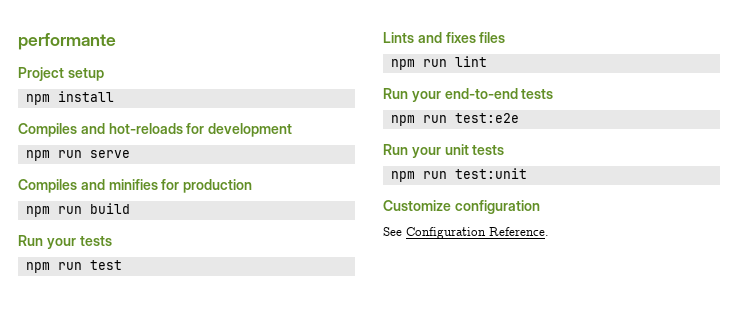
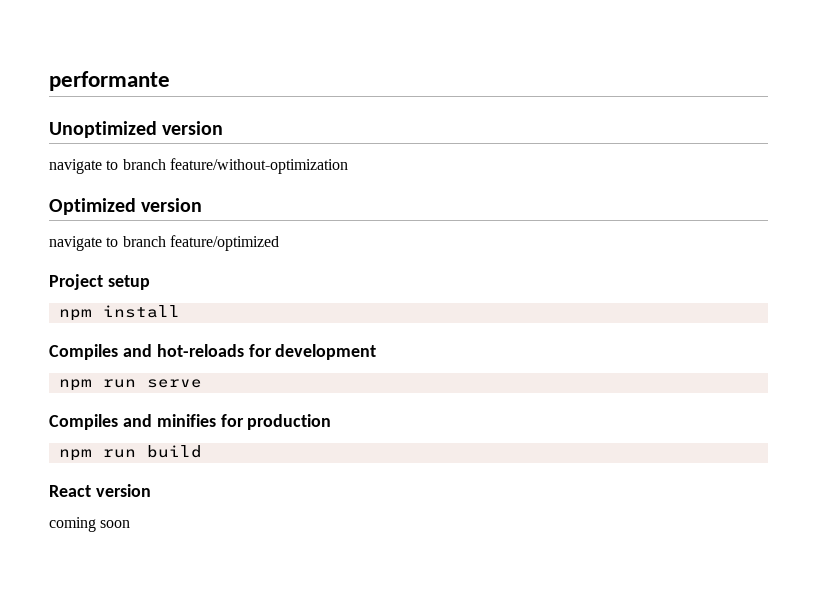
+ Unoptimized version
+ navigate to branch feature/without-optimization
+ Optimized version
+ navigate to branch feature/optimized
- Run your tests
- npm run test
- Lints and fixes files
- npm run lint
- Run your end-to-end tests
- npm run test:e2e
- Run your unit tests
- npm run test:unit
- Customize configuration
- See Configuration Reference.
+ React version
+ coming soon

